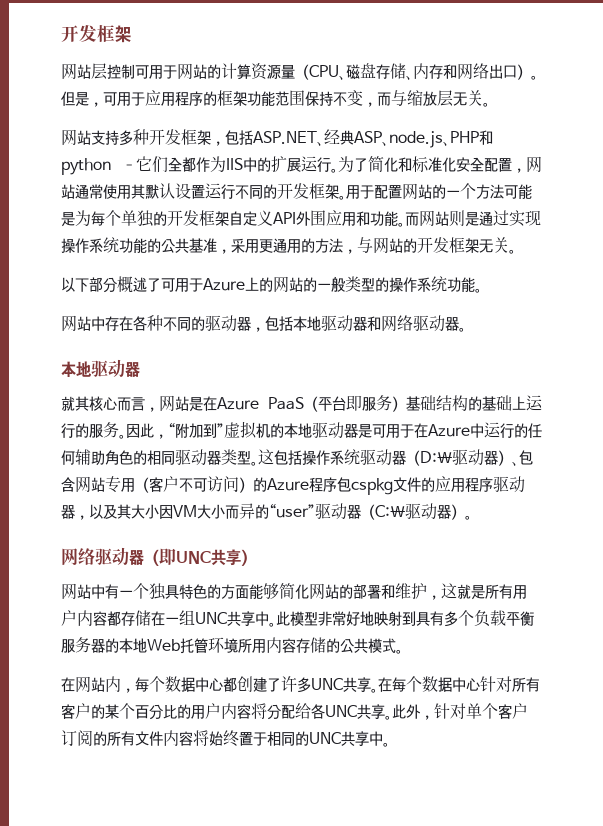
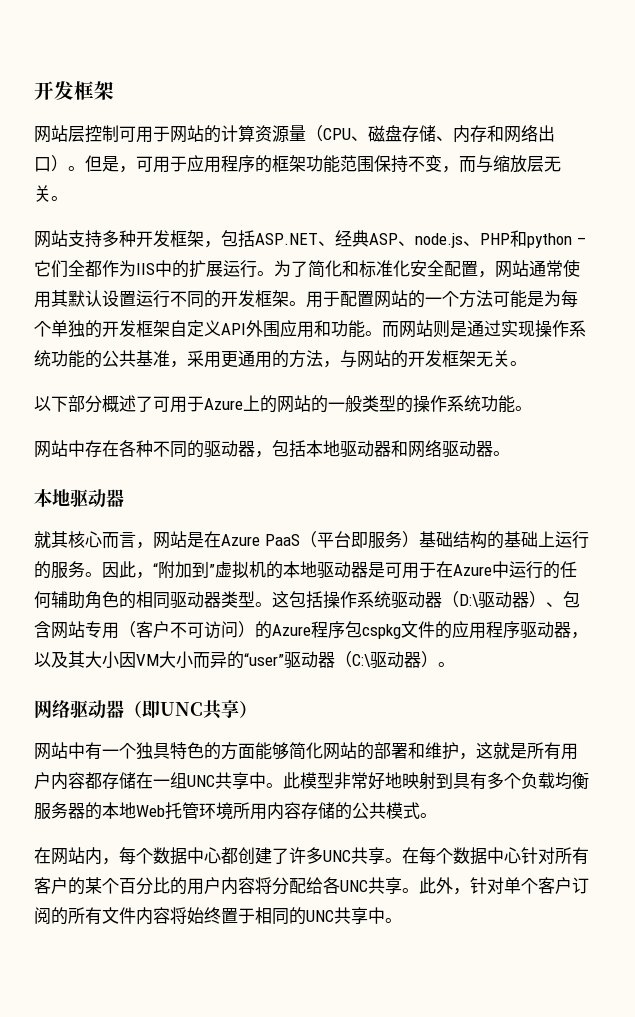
- 此模型非常好地映射到具有多个负载平衡服务器的本地Web托管环境所用内容存储的公共模式。
+ 此模型非常好地映射到具有多个负载均衡服务器的本地Web托管环境所用内容存储的公共模式。

